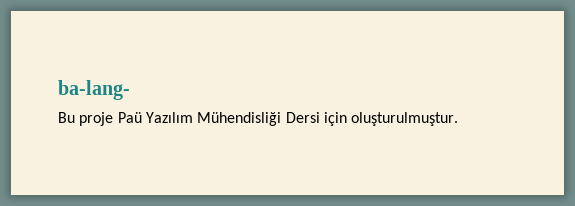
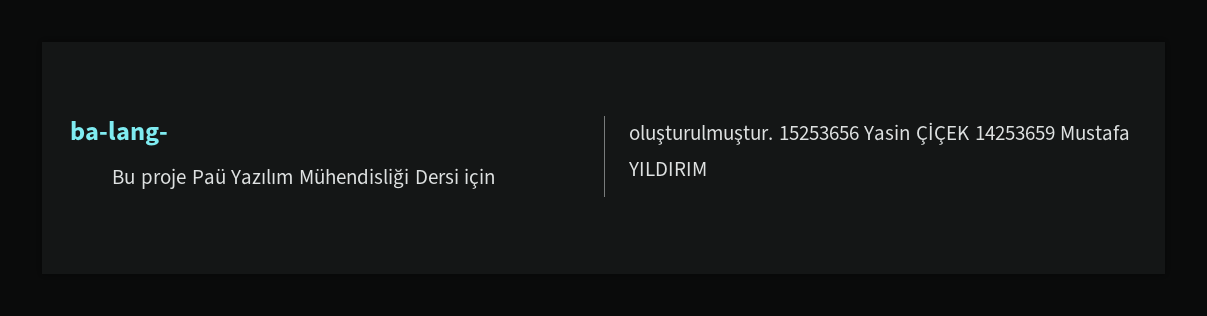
+ 15253656 Yasin ÇİÇEK 14253659 Mustafa YILDIRIM

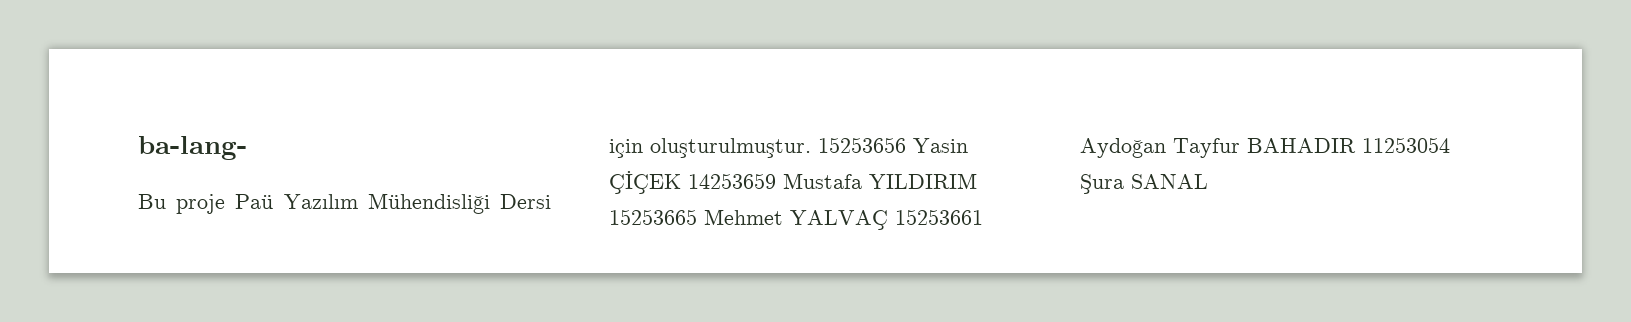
- 15253656 Yasin ÇİÇEK 14253659 Mustafa YILDIRIM
+ 15253656 Yasin ÇİÇEK 14253659 Mustafa YILDIRIM 15253665 Mehmet YALVAÇ 15253661 Aydoğan Tayfur BAHADIR 11253054 Şura SANAL

